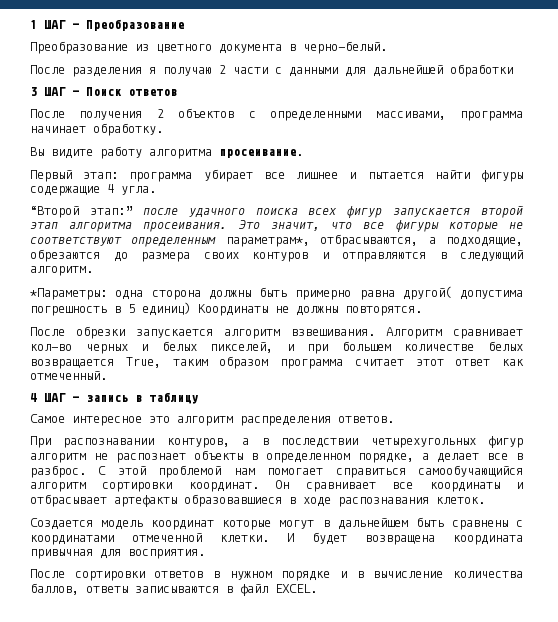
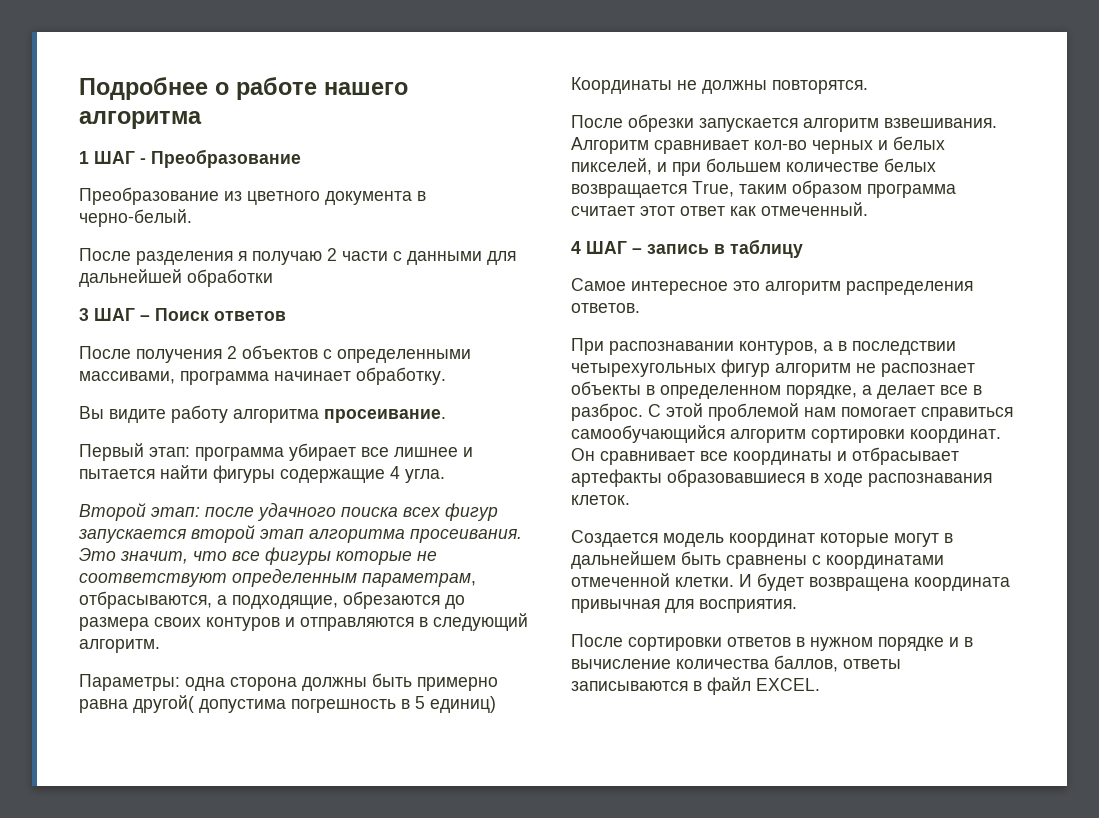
+ Подробнее о работе нашего алгоритма
- “Второй этап:” после удачного поиска всех фигур запускается второй этап алгоритма просеивания.
+ Второй этап: после удачного поиска всех фигур запускается второй этап алгоритма просеивания.
- Это значит, что все фигуры которые не соответствуют определенным параметрам*, отбрасываются, а подходящие, обрезаются до размера своих контуров и отправляются в следующий алгоритм.
+ Это значит, что все фигуры которые не соответствуют определенным параметрам, отбрасываются, а подходящие, обрезаются до размера своих контуров и отправляются в следующий алгоритм.
- *Параметры: одна сторона должны быть примерно равна другой( допустима погрешность в 5 единиц) Координаты не должны повторятся.
+ Параметры: одна сторона должны быть примерно равна другой( допустима погрешность в 5 единиц) Координаты не должны повторятся.

